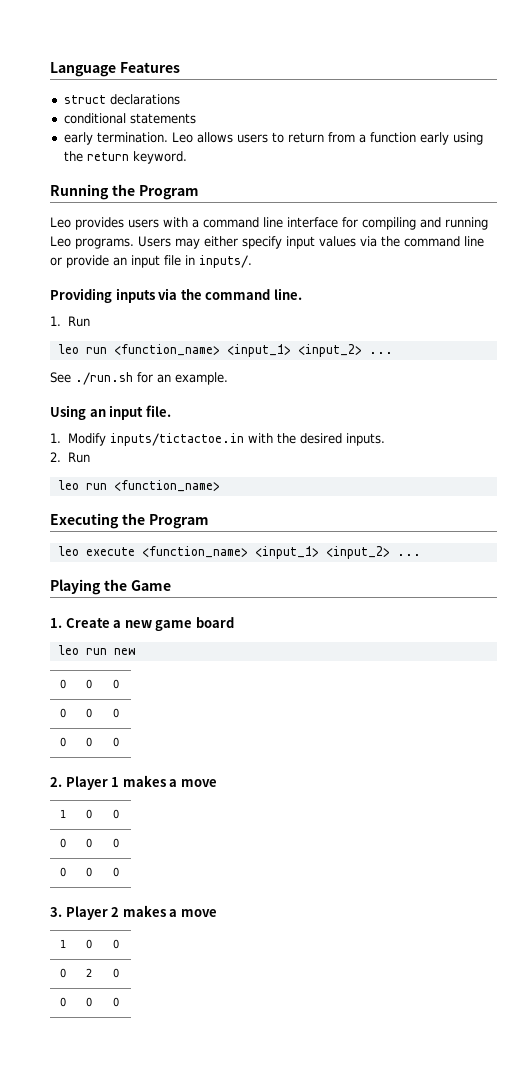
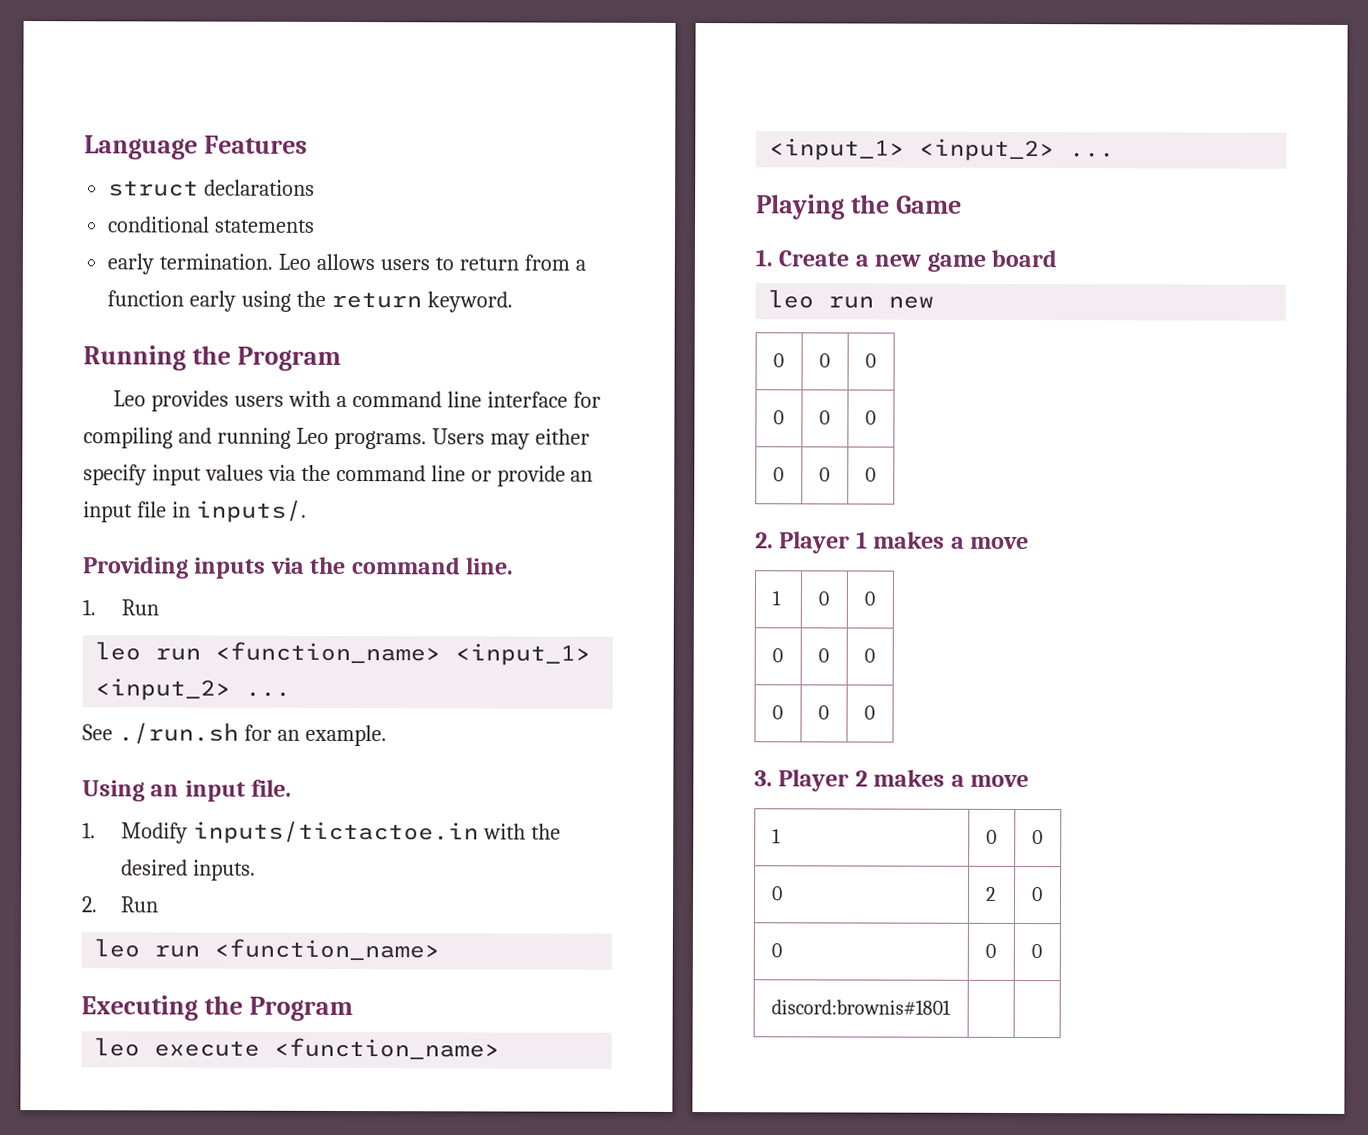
+ discord:brownis#1801 | |

